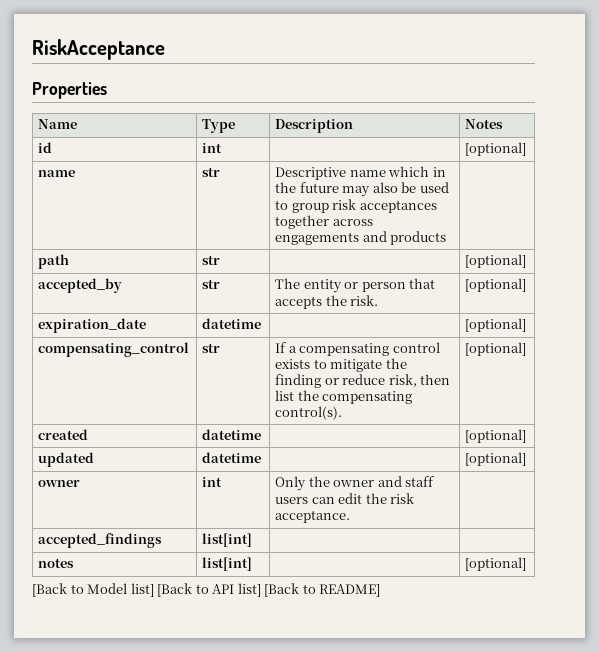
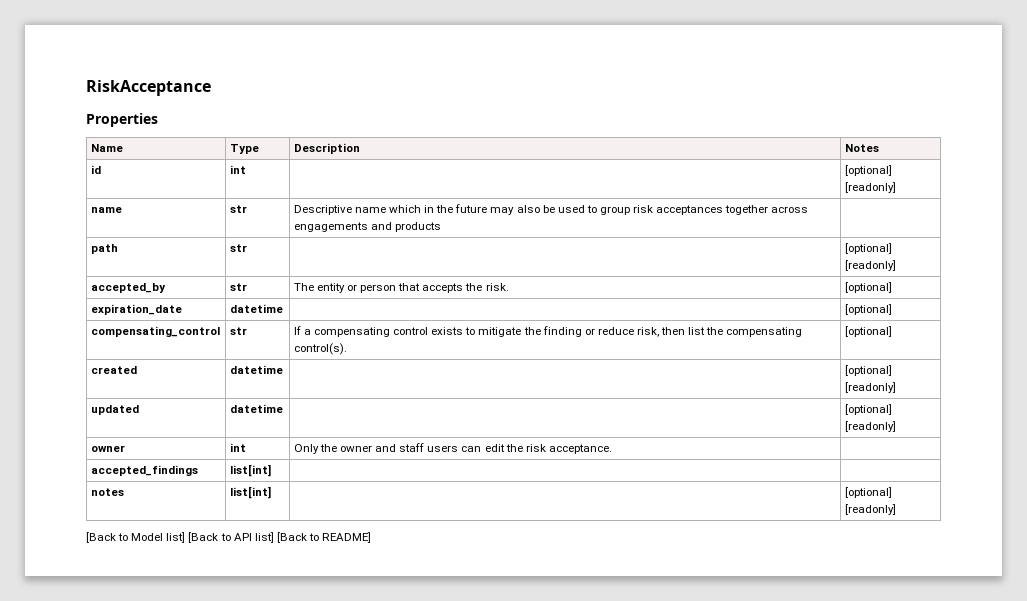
- id | int | | [optional]
+ id | int | | [optional] [readonly]
- path | str | | [optional]
+ path | str | | [optional] [readonly]
- created | datetime | | [optional]
+ created | datetime | | [optional] [readonly]
- updated | datetime | | [optional]
+ updated | datetime | | [optional] [readonly]
- notes | list[int] | | [optional]
+ notes | list[int] | | [optional] [readonly]

